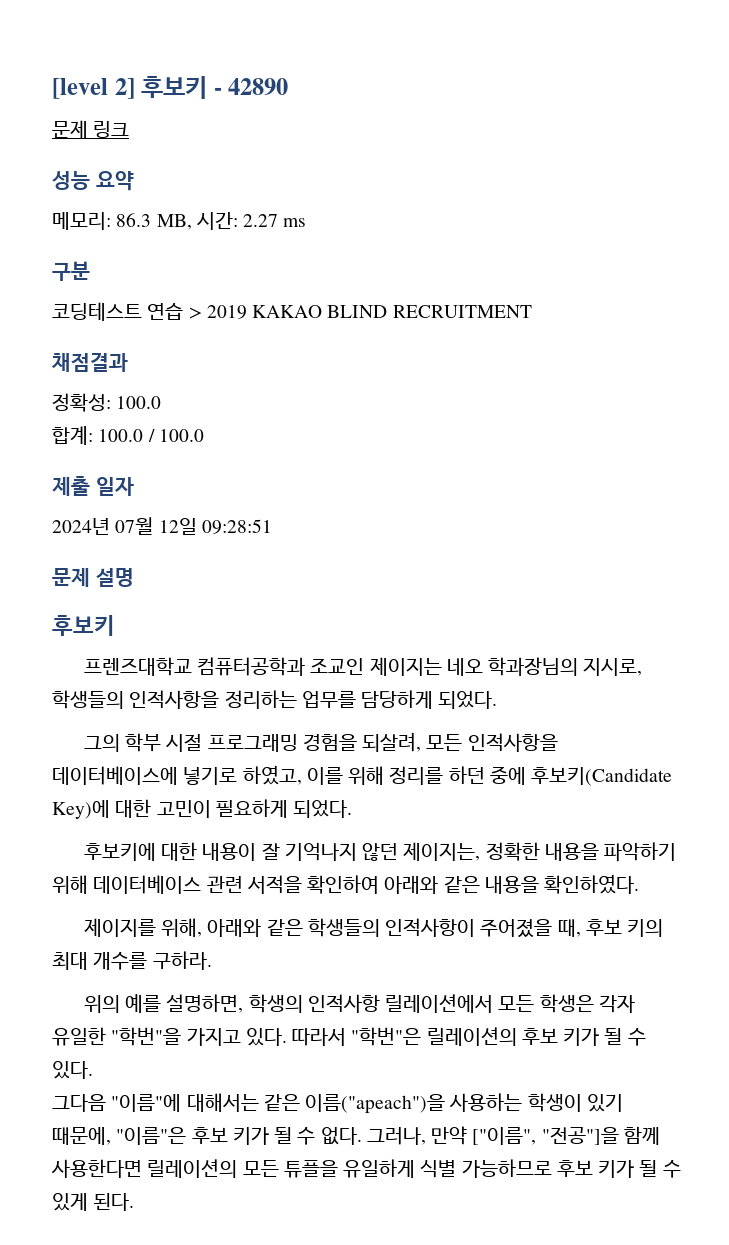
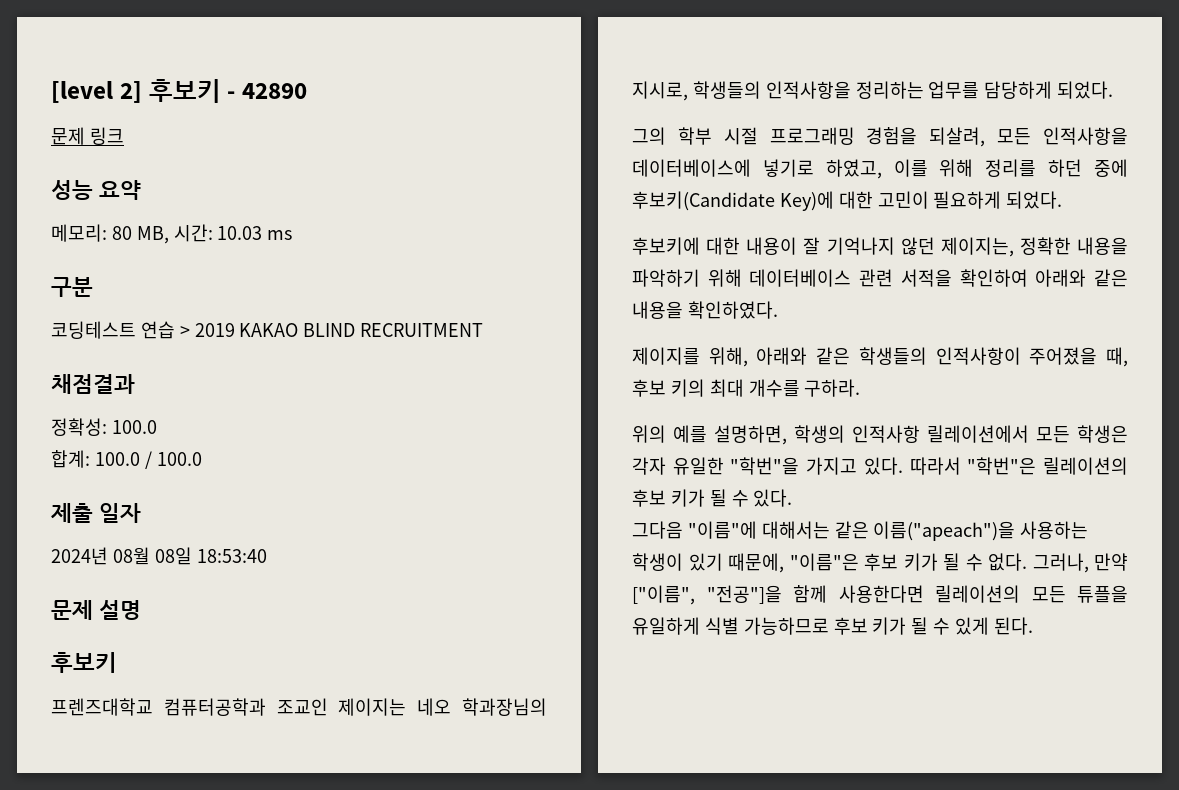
- 메모리: 86.3 MB, 시간: 2.27 ms
+ 메모리: 80 MB, 시간: 10.03 ms
- 2024년 07월 12일 09:28:51
+ 2024년 08월 08일 18:53:40

